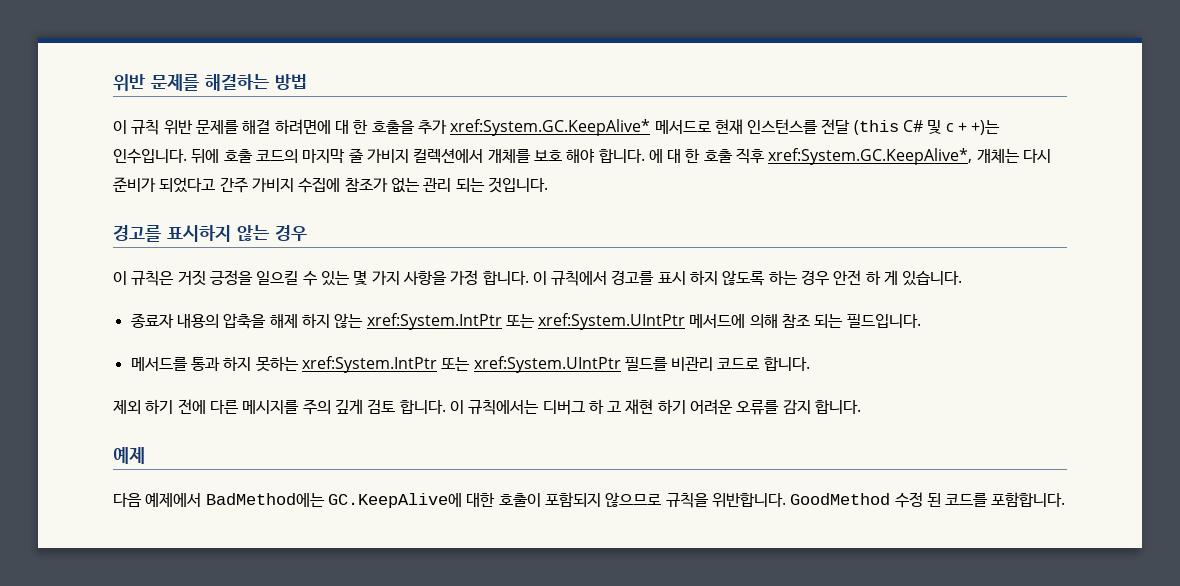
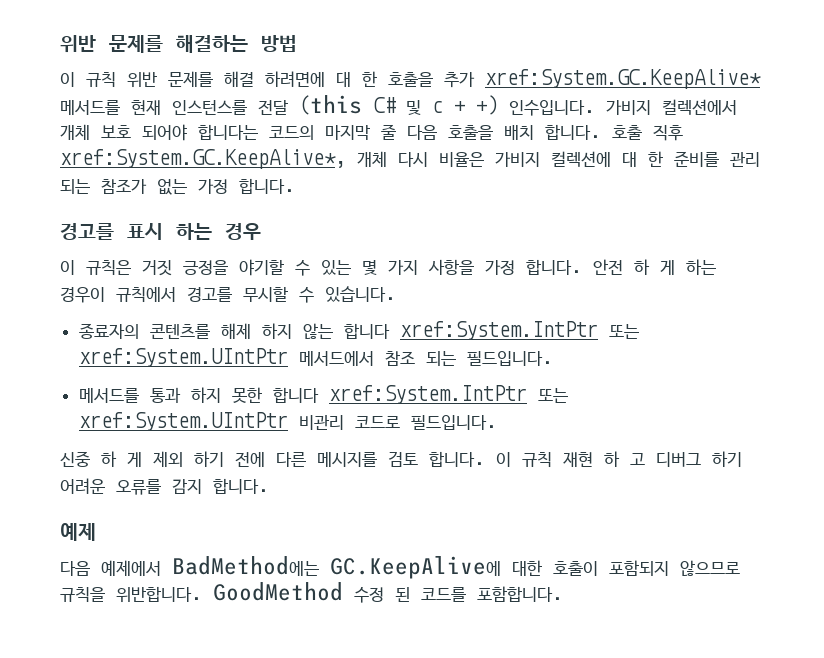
- 이 규칙 위반 문제를 해결 하려면에 대 한 호출을 추가 xref:System.GC.KeepAlive* 메서드로 현재 인스턴스를 전달 (this C# 및 c + +)는 인수입니다. 뒤에 호출 코드의 마지막 줄 가비지 컬렉션에서 개체를 보호 해야 합니다. 에 대 한 호출 직후 xref:System.GC.KeepAlive*, 개체는 다시 준비가 되었다고 간주 가비지 수집에 참조가 없는 관리 되는 것입니다.
- 경고를 표시하지 않는 경우
+ 이 규칙 위반 문제를 해결 하려면에 대 한 호출을 추가 xref:System.GC.KeepAlive* 메서드를 현재 인스턴스를 전달 (this C# 및 c + +) 인수입니다. 가비지 컬렉션에서 개체 보호 되어야 합니다는 코드의 마지막 줄 다음 호출을 배치 합니다. 호출 직후 xref:System.GC.KeepAlive*, 개체 다시 비율은 가비지 컬렉션에 대 한 준비를 관리 되는 참조가 없는 가정 합니다.
+ 경고를 표시 하는 경우
- 이 규칙은 거짓 긍정을 일으킬 수 있는 몇 가지 사항을 가정 합니다.
+ 이 규칙은 거짓 긍정을 야기할 수 있는 몇 가지 사항을 가정 합니다.
- 이 규칙에서 경고를 표시 하지 않도록 하는 경우 안전 하 게 있습니다.
- 종료자 내용의 압축을 해제 하지 않는 xref:System.IntPtr 또는 xref:System.UIntPtr 메서드에 의해 참조 되는 필드입니다.
+ 안전 하 게 하는 경우이 규칙에서 경고를 무시할 수 있습니다.
+ 종료자의 콘텐츠를 해제 하지 않는 합니다 xref:System.IntPtr 또는 xref:System.UIntPtr 메서드에서 참조 되는 필드입니다.
- 메서드를 통과 하지 못하는 xref:System.IntPtr 또는 xref:System.UIntPtr 필드를 비관리 코드로 합니다.
- 제외 하기 전에 다른 메시지를 주의 깊게 검토 합니다.
+ 메서드를 통과 하지 못한 합니다 xref:System.IntPtr 또는 xref:System.UIntPtr 비관리 코드로 필드입니다.
+ 신중 하 게 제외 하기 전에 다른 메시지를 검토 합니다.
- 이 규칙에서는 디버그 하 고 재현 하기 어려운 오류를 감지 합니다.
+ 이 규칙 재현 하 고 디버그 하기 어려운 오류를 감지 합니다.

